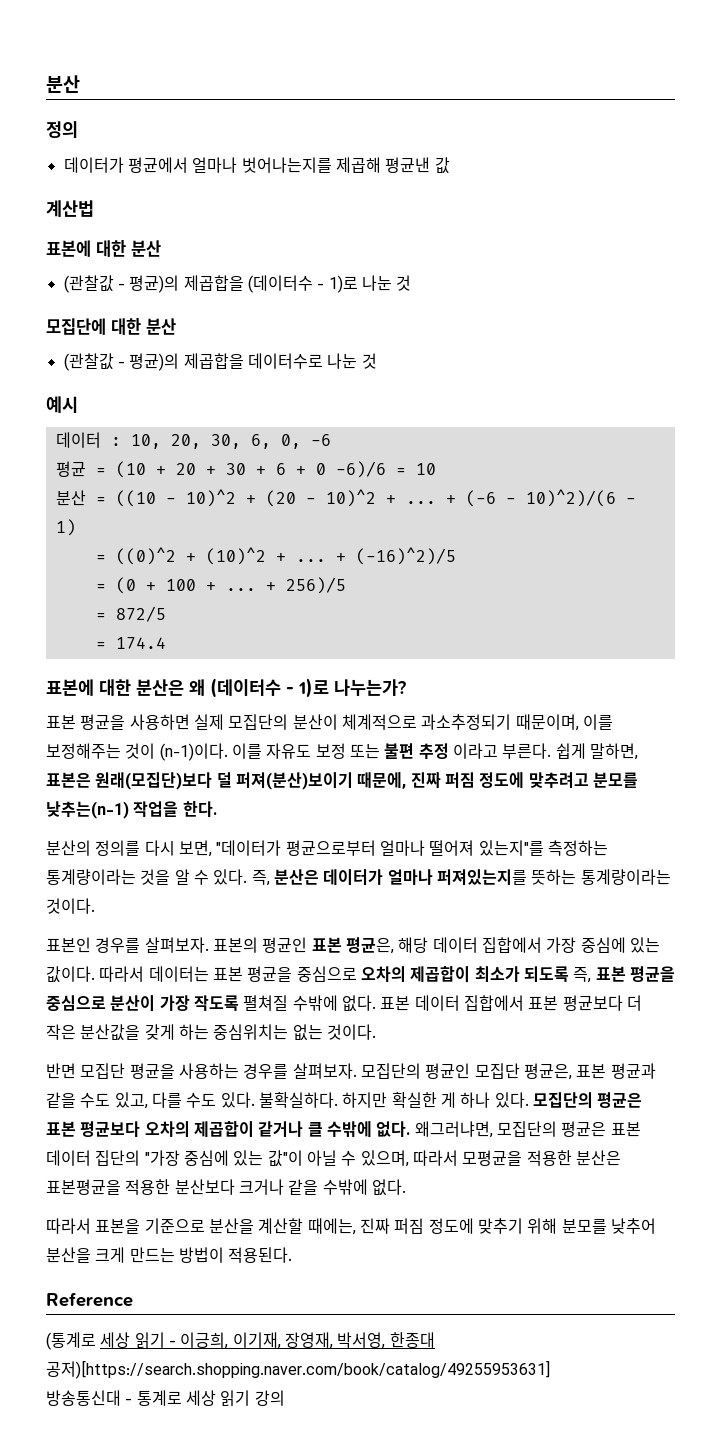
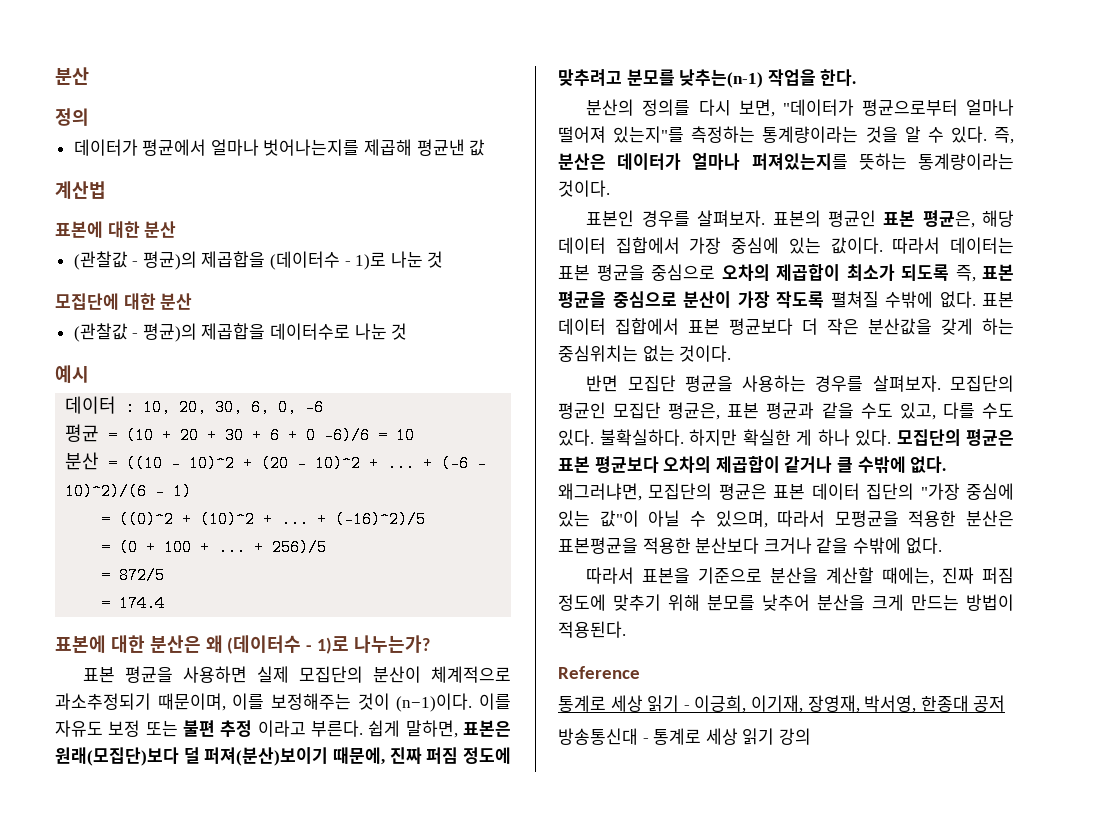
- (통계로 세상 읽기 - 이긍희, 이기재, 장영재, 박서영, 한종대 공저)[https://search.shopping.naver.com/book/catalog/49255953631]
+ 통계로 세상 읽기 - 이긍희, 이기재, 장영재, 박서영, 한종대 공저

